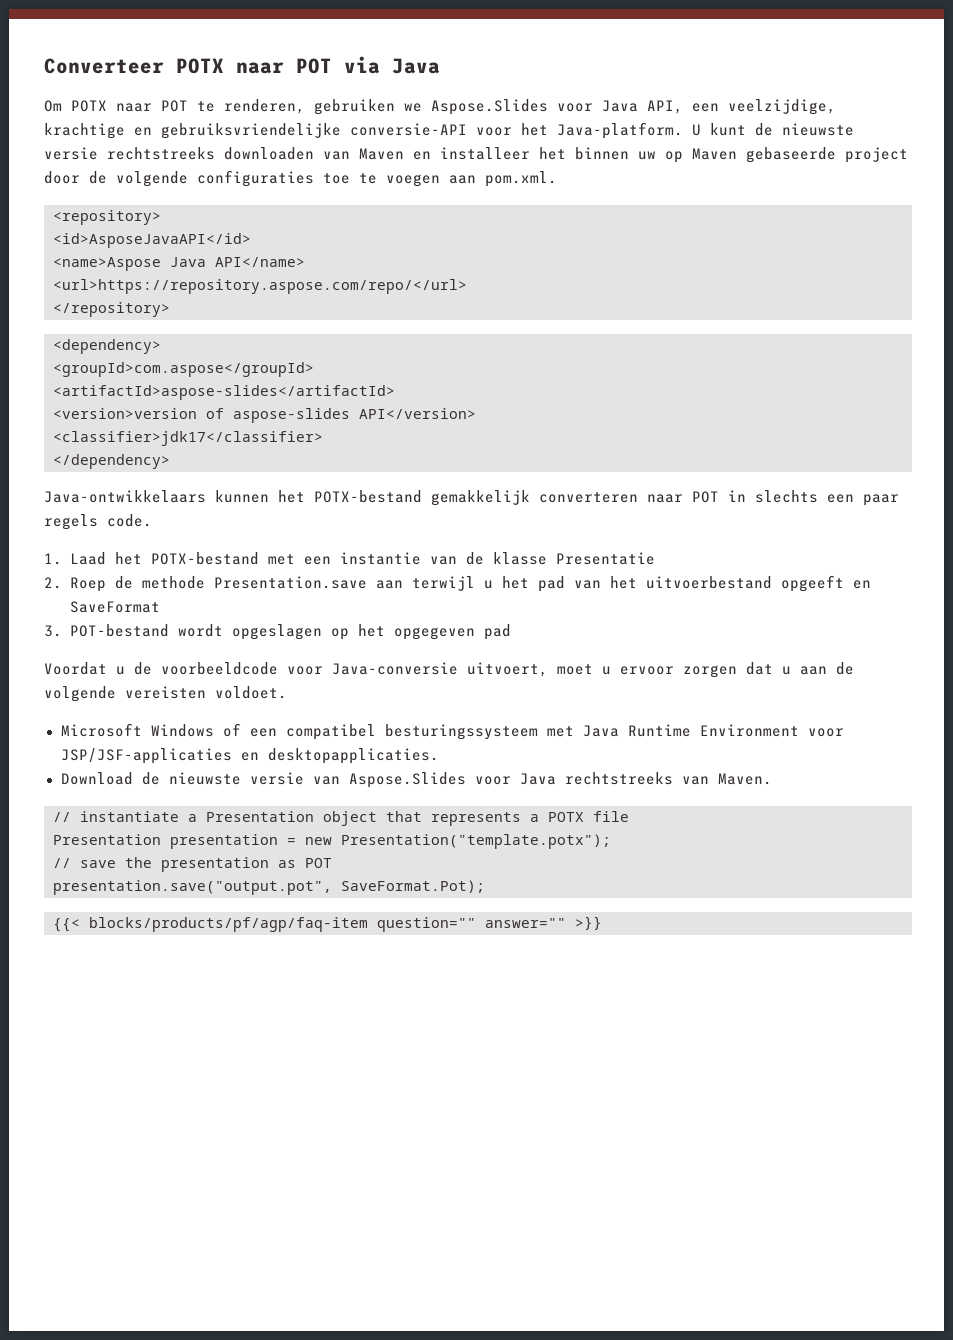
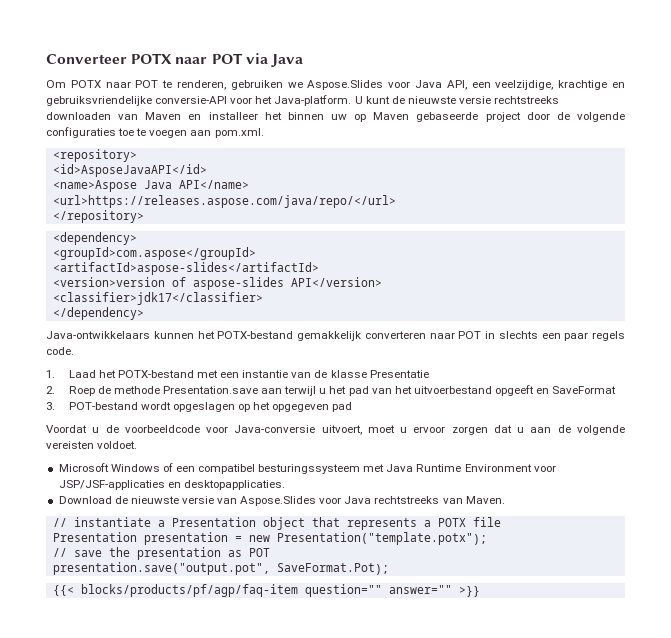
- <url>https://repository.aspose.com/repo/</url>
+ <url>https://releases.aspose.com/java/repo/</url>

